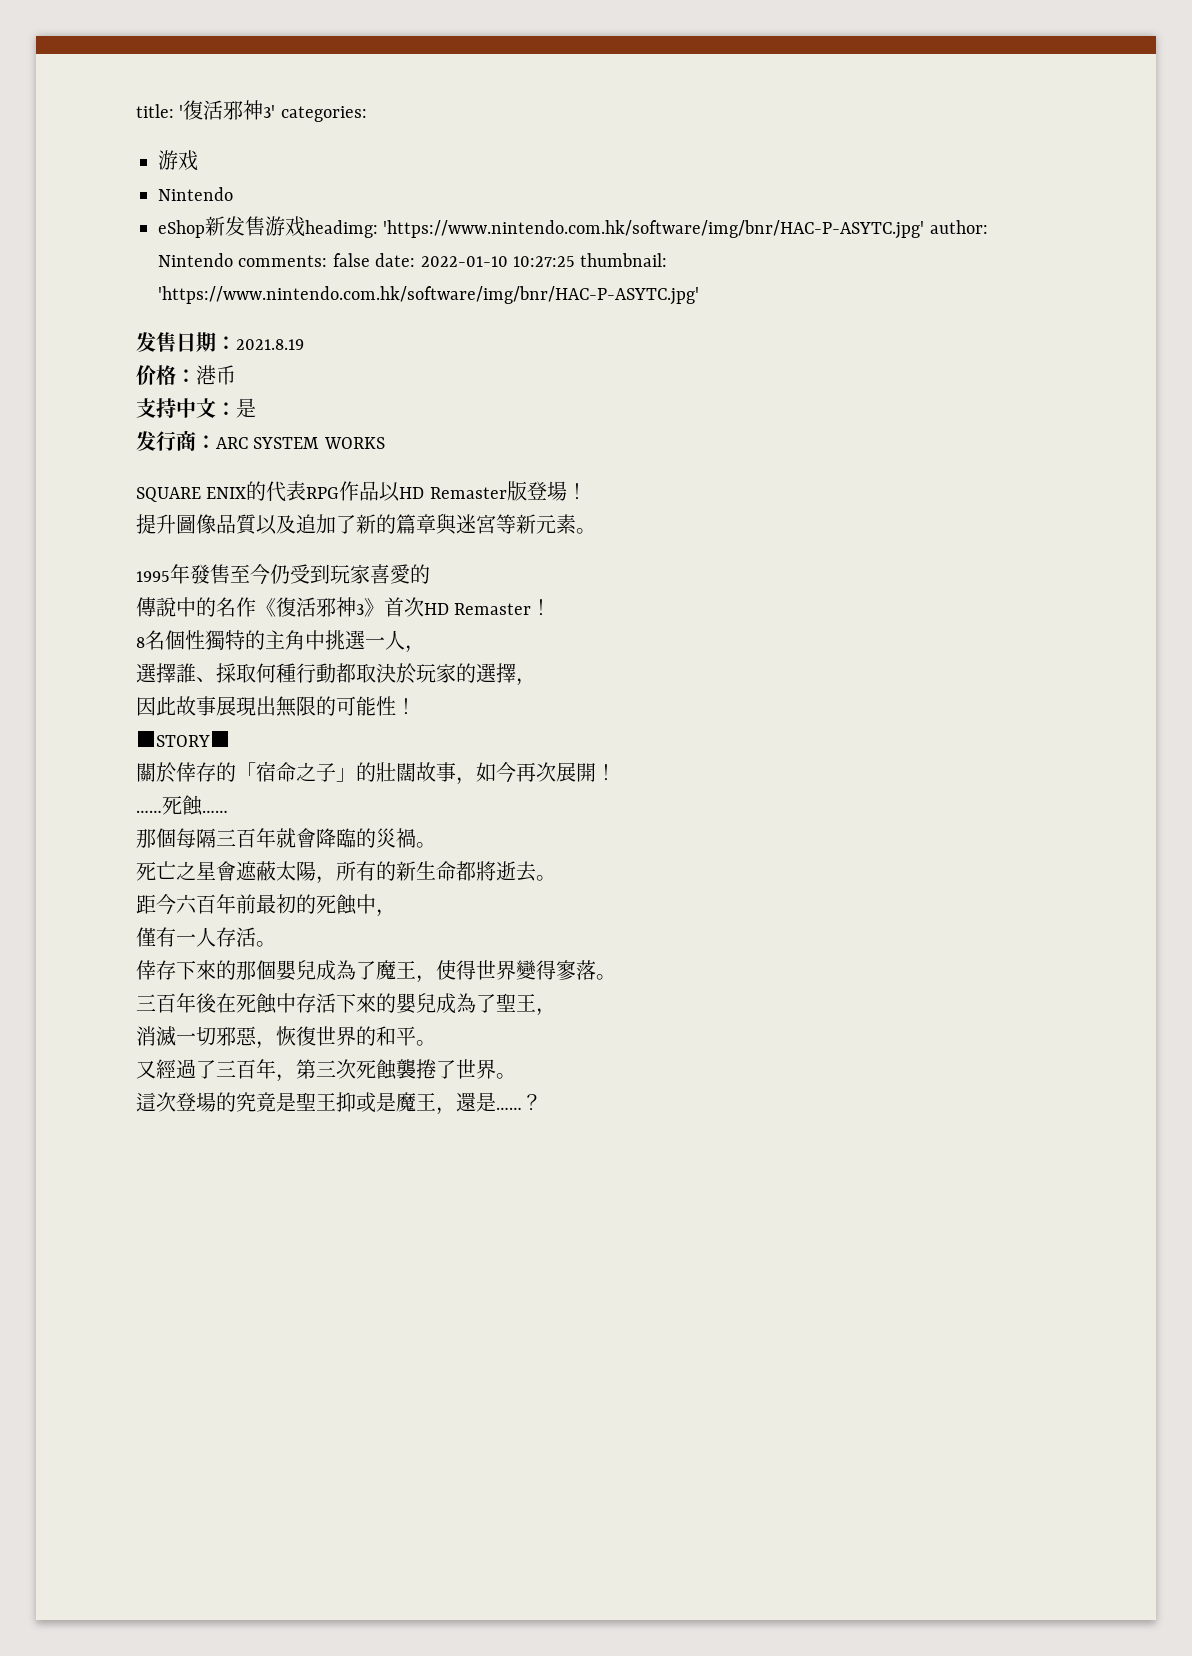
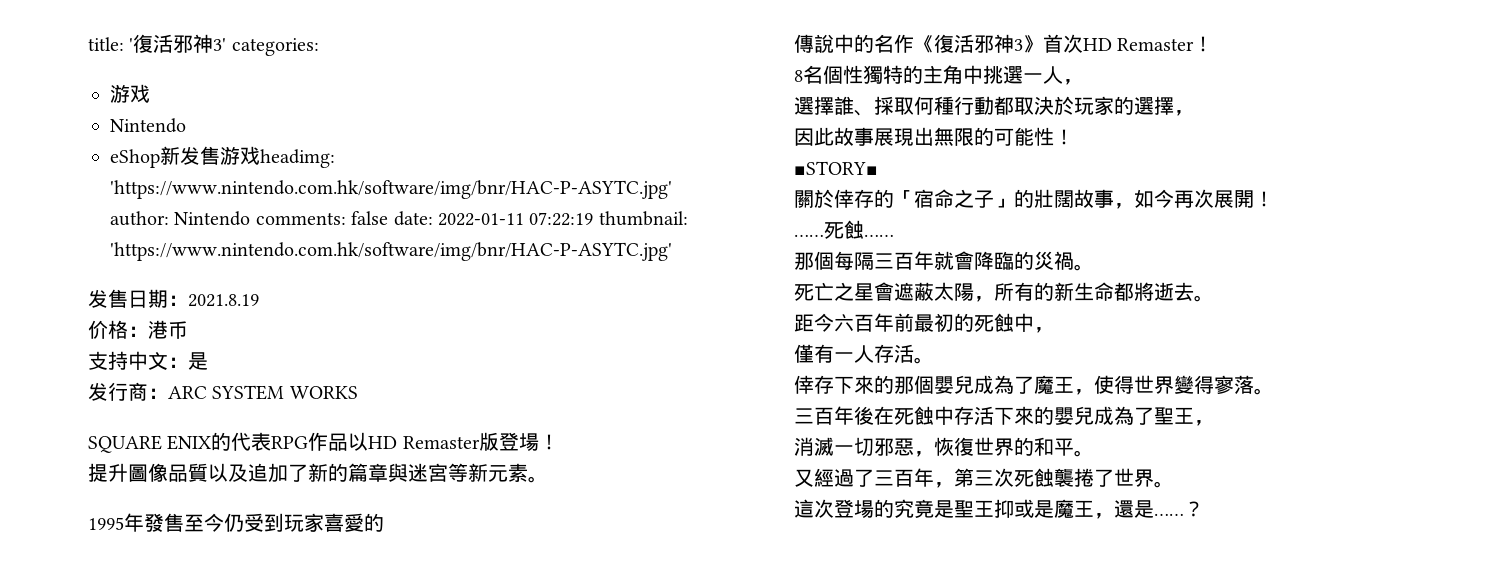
- eShop新发售游戏headimg: 'https://www.nintendo.com.hk/software/img/bnr/HAC-P-ASYTC.jpg' author: Nintendo comments: false date: 2022-01-10 10:27:25 thumbnail: 'https://www.nintendo.com.hk/software/img/bnr/HAC-P-ASYTC.jpg'
+ eShop新发售游戏headimg: 'https://www.nintendo.com.hk/software/img/bnr/HAC-P-ASYTC.jpg' author: Nintendo comments: false date: 2022-01-11 07:22:19 thumbnail: 'https://www.nintendo.com.hk/software/img/bnr/HAC-P-ASYTC.jpg'

